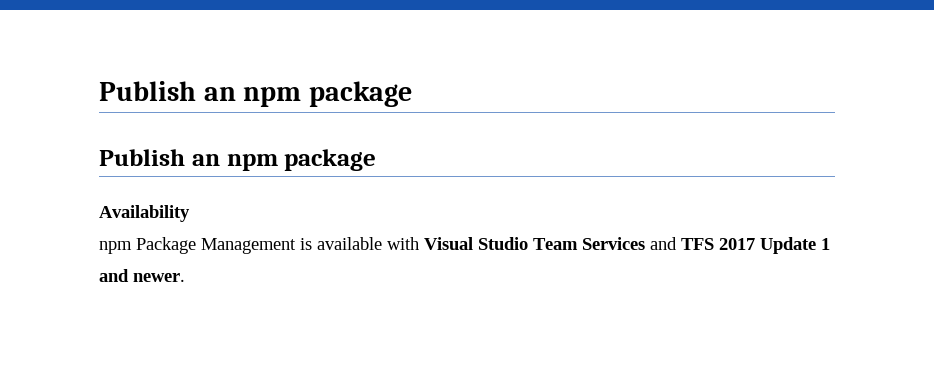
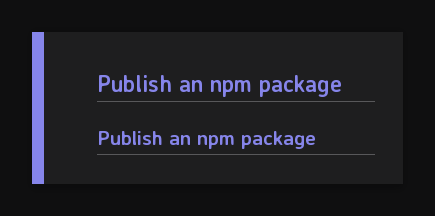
- Availability
- npm Package Management is available with Visual Studio Team Services and TFS 2017 Update 1 and newer.

